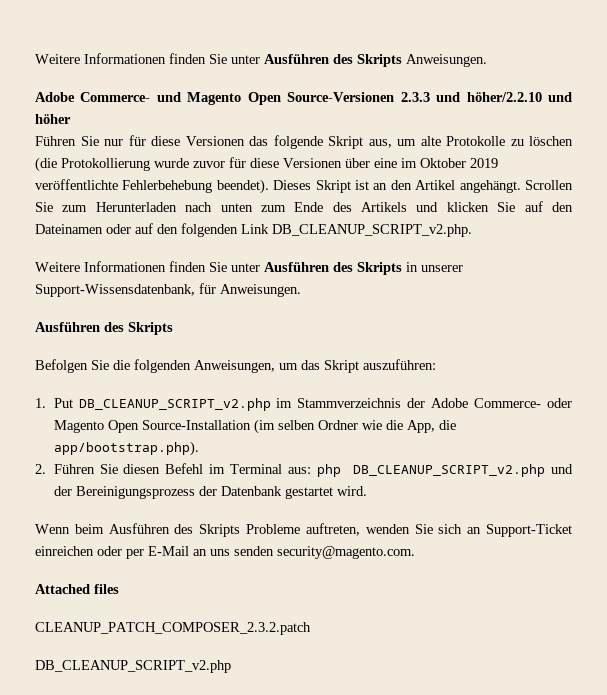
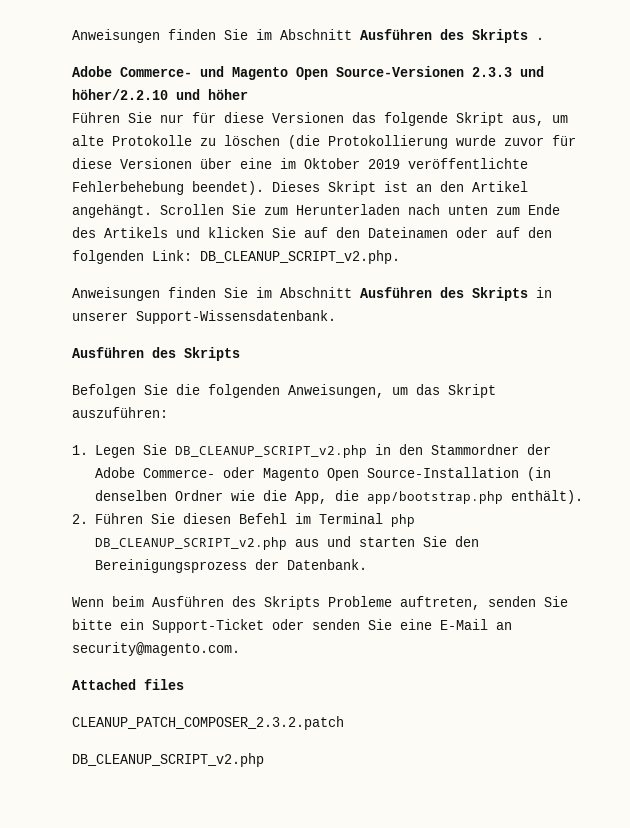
- Weitere Informationen finden Sie unter Ausführen des Skripts Anweisungen.
+ Anweisungen finden Sie im Abschnitt Ausführen des Skripts .
- Scrollen Sie zum Herunterladen nach unten zum Ende des Artikels und klicken Sie auf den Dateinamen oder auf den folgenden Link DB_CLEANUP_SCRIPT_v2.php.
+ Scrollen Sie zum Herunterladen nach unten zum Ende des Artikels und klicken Sie auf den Dateinamen oder auf den folgenden Link: DB_CLEANUP_SCRIPT_v2.php.
- Weitere Informationen finden Sie unter Ausführen des Skripts in unserer Support-Wissensdatenbank, für Anweisungen.
+ Anweisungen finden Sie im Abschnitt Ausführen des Skripts in unserer Support-Wissensdatenbank.
- 1. Put DB_CLEANUP_SCRIPT_v2.php im Stammverzeichnis der Adobe Commerce- oder Magento Open Source-Installation (im selben Ordner wie die App, die app/bootstrap.php).
+ 1. Legen Sie DB_CLEANUP_SCRIPT_v2.php in den Stammordner der Adobe Commerce- oder Magento Open Source-Installation (in denselben Ordner wie die App, die app/bootstrap.php enthält).
- 2. Führen Sie diesen Befehl im Terminal aus: php DB_CLEANUP_SCRIPT_v2.php und der Bereinigungsprozess der Datenbank gestartet wird.
+ 2. Führen Sie diesen Befehl im Terminal php DB_CLEANUP_SCRIPT_v2.php aus und starten Sie den Bereinigungsprozess der Datenbank.
- Wenn beim Ausführen des Skripts Probleme auftreten, wenden Sie sich an Support-Ticket einreichen oder per E-Mail an uns senden security@magento.com.
+ Wenn beim Ausführen des Skripts Probleme auftreten, senden Sie bitte ein Support-Ticket oder senden Sie eine E-Mail an security@magento.com.

